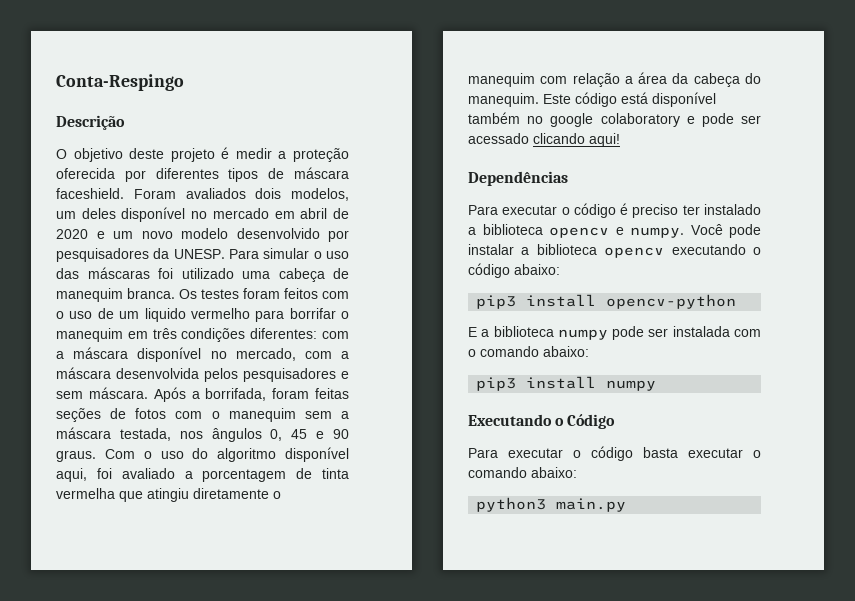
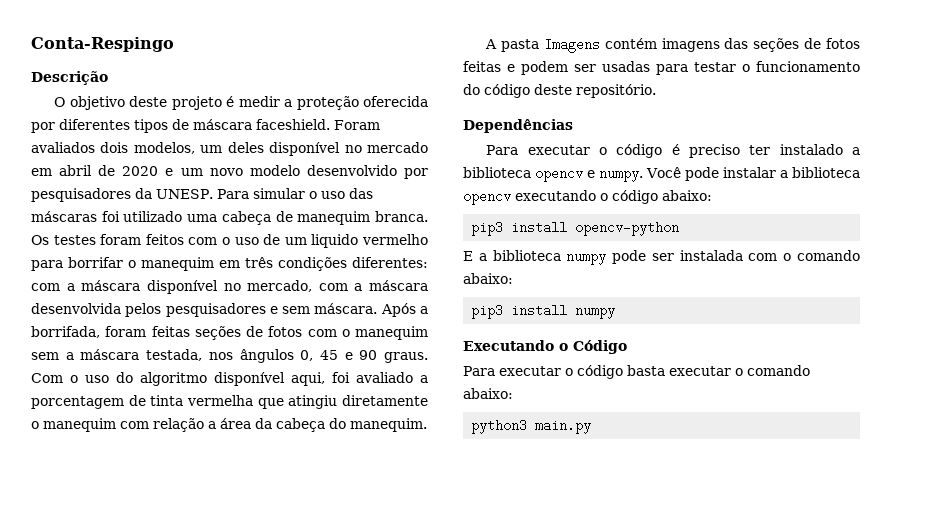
- Com o uso do algoritmo disponível aqui, foi avaliado a porcentagem de tinta vermelha que atingiu diretamente o manequim com relação a área da cabeça do manequim. Este código está disponível também no google colaboratory e pode ser acessado clicando aqui!
+ Com o uso do algoritmo disponível aqui, foi avaliado a porcentagem de tinta vermelha que atingiu diretamente o manequim com relação a área da cabeça do manequim.
+ A pasta Imagens contém imagens das seções de fotos feitas e podem ser usadas para testar o funcionamento do código deste repositório.

